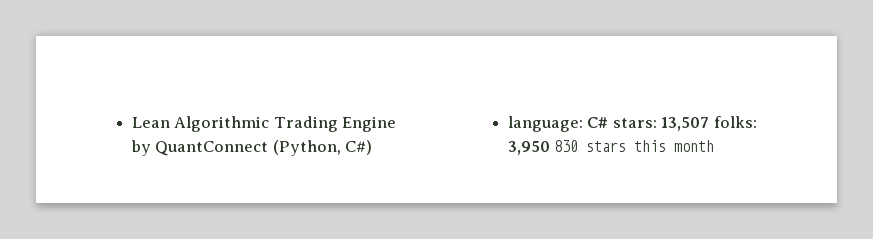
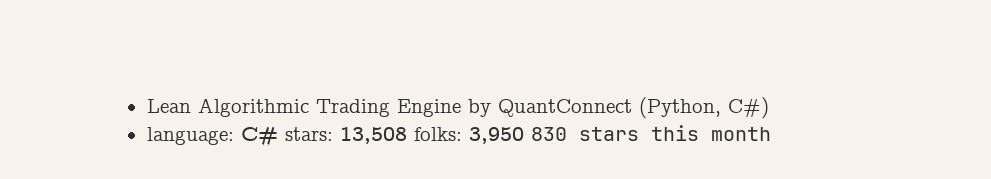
- language: C# stars: 13,507 folks: 3,950 830 stars this month
+ language: C# stars: 13,508 folks: 3,950 830 stars this month

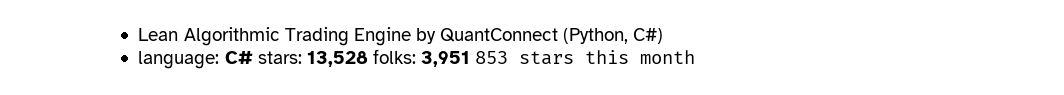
- language: C# stars: 13,508 folks: 3,950 830 stars this month
+ language: C# stars: 13,528 folks: 3,951 853 stars this month

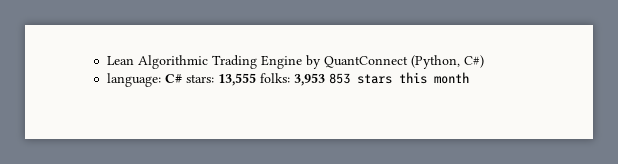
- language: C# stars: 13,528 folks: 3,951 853 stars this month
+ language: C# stars: 13,555 folks: 3,953 853 stars this month

